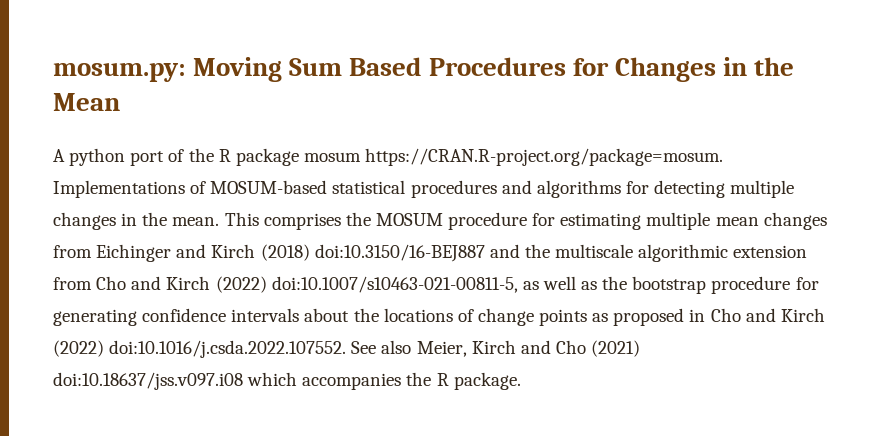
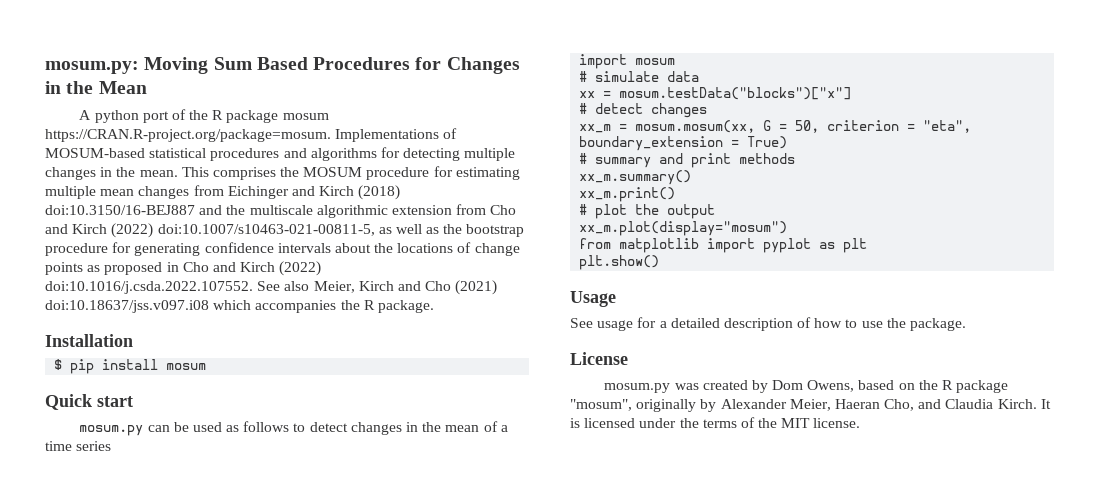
+ Installation
+ $ pip install mosum
+ Quick start
+ mosum.py can be used as follows to detect changes in the mean of a time series
+ import mosum
+ # simulate data
+ xx = mosum.testData("blocks")["x"]
+ # detect changes
+ xx_m = mosum.mosum(xx, G = 50, criterion = "eta", boundary_extension = True)
+ # summary and print methods
+ xx_m.summary()
+ xx_m.print()
+ # plot the output
+ xx_m.plot(display="mosum")
+ from matplotlib import pyplot as plt
+ plt.show()
+ Usage
+ See usage for a detailed description of how to use the package.
+ License
+ mosum.py was created by Dom Owens, based on the R package "mosum", originally by Alexander Meier, Haeran Cho, and Claudia Kirch. It is licensed under the terms of the MIT license.

